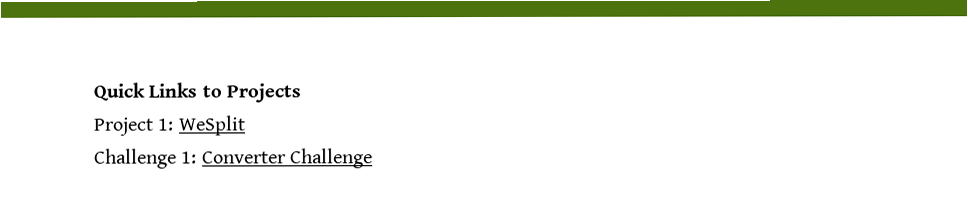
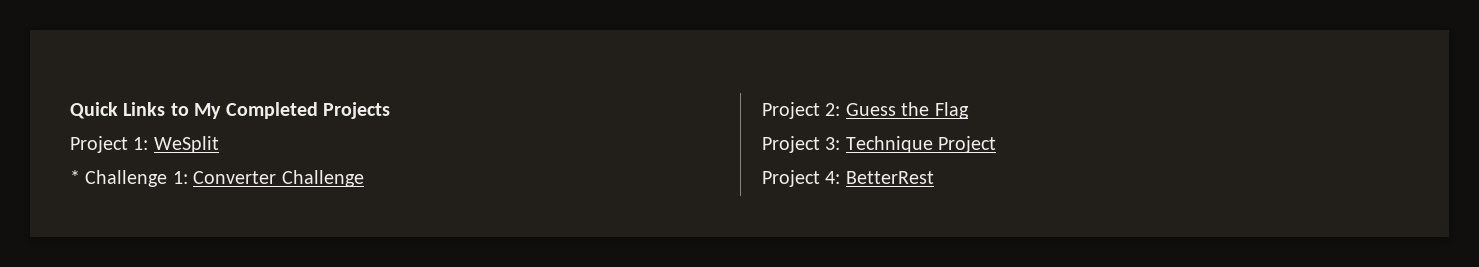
- Quick Links to Projects
+ Quick Links to My Completed Projects
- Challenge 1: Converter Challenge
+ * Challenge 1: Converter Challenge
+ Project 2: Guess the Flag
+ Project 3: Technique Project
+ Project 4: BetterRest

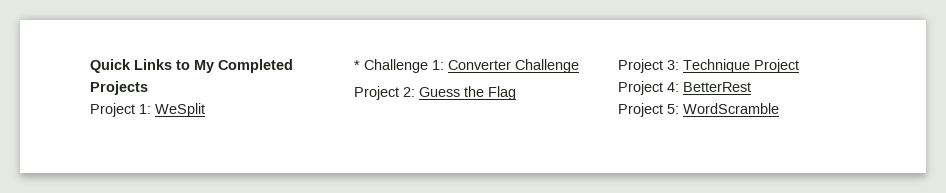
+ Project 5: WordScramble

